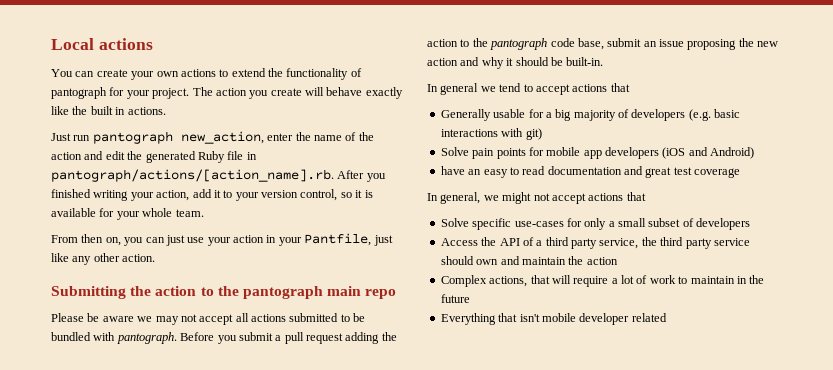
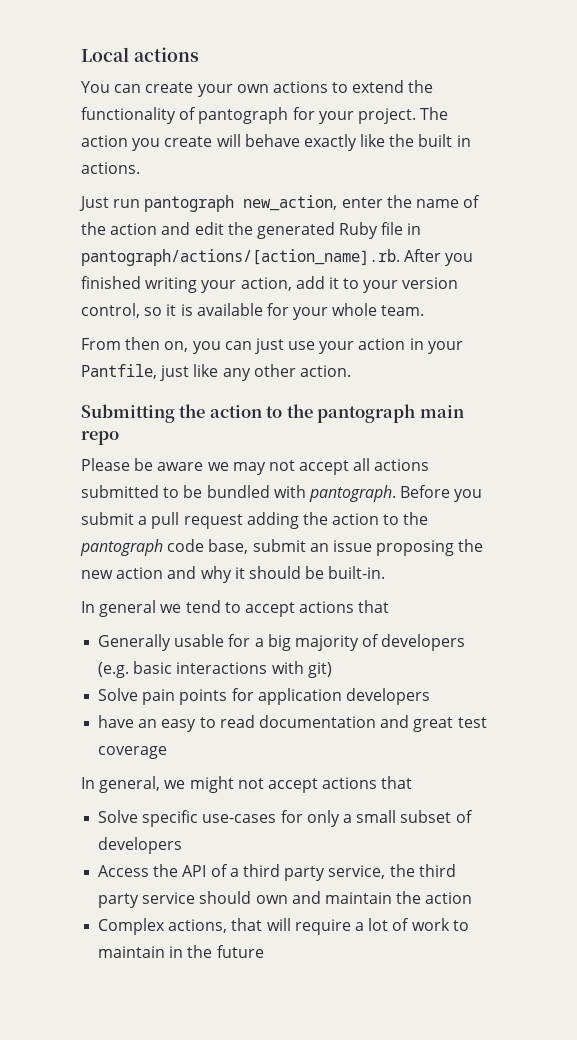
- Solve pain points for mobile app developers (iOS and Android)
+ Solve pain points for application developers
- Everything that isn't mobile developer related

